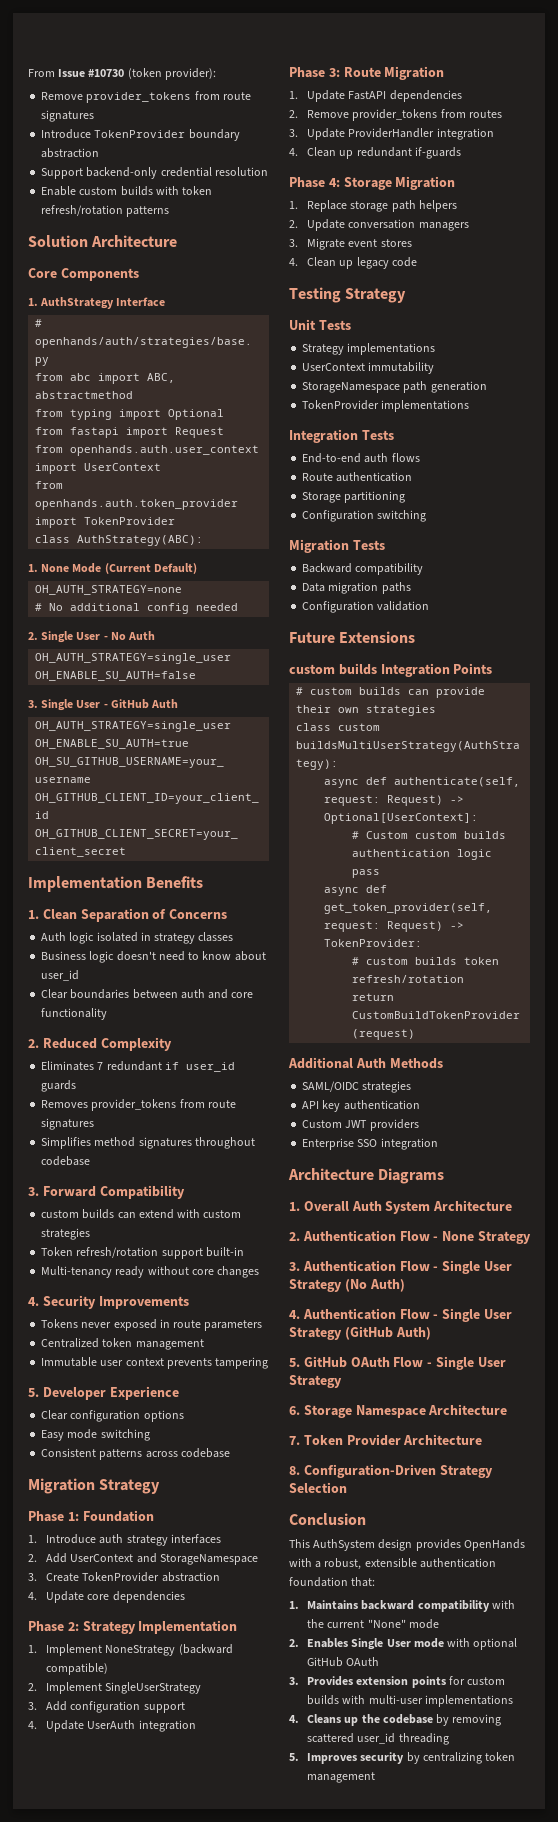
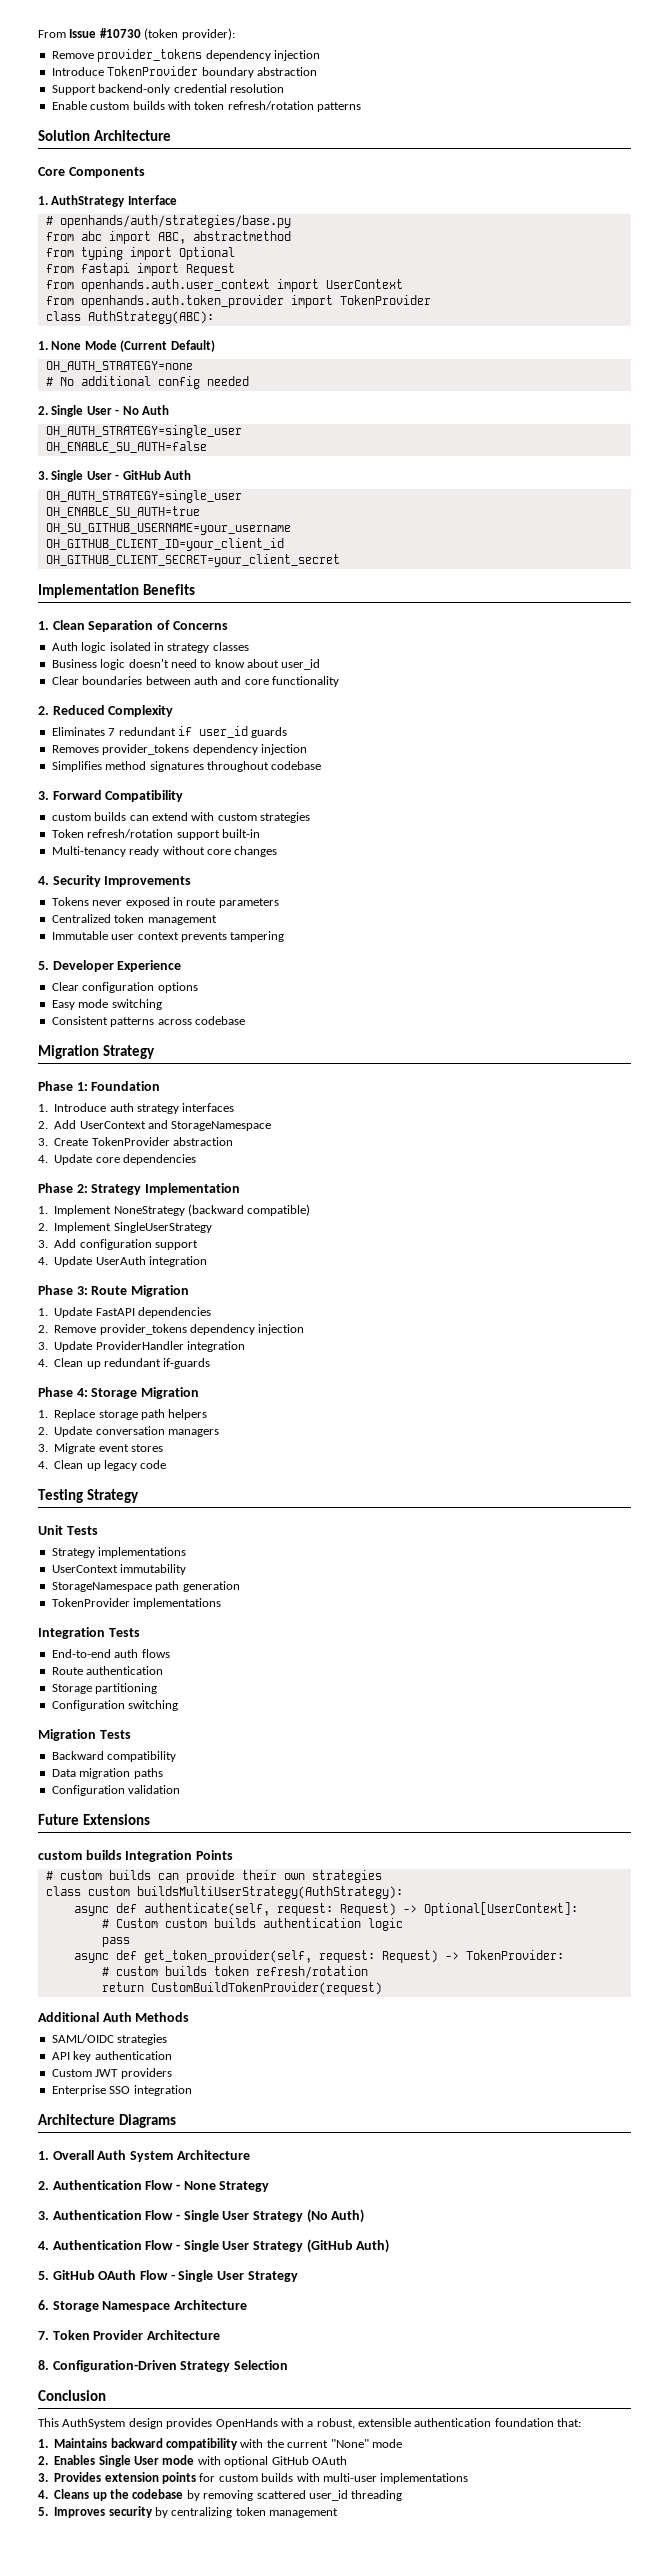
  From Issue #10730 (token provider):
- Remove provider_tokens from route signatures
+ Remove provider_tokens dependency injection
- Removes provider_tokens from route signatures
+ Removes provider_tokens dependency injection
- 2. Remove provider_tokens from routes
+ 2. Remove provider_tokens dependency injection

